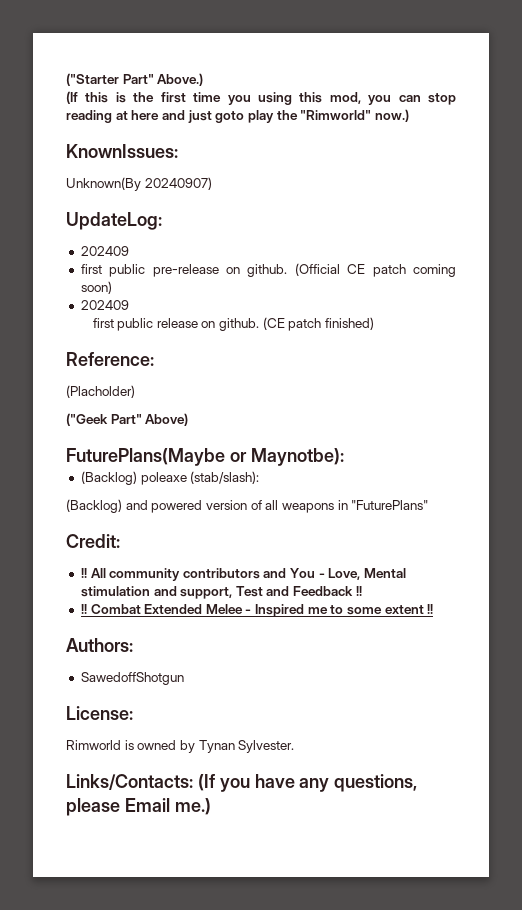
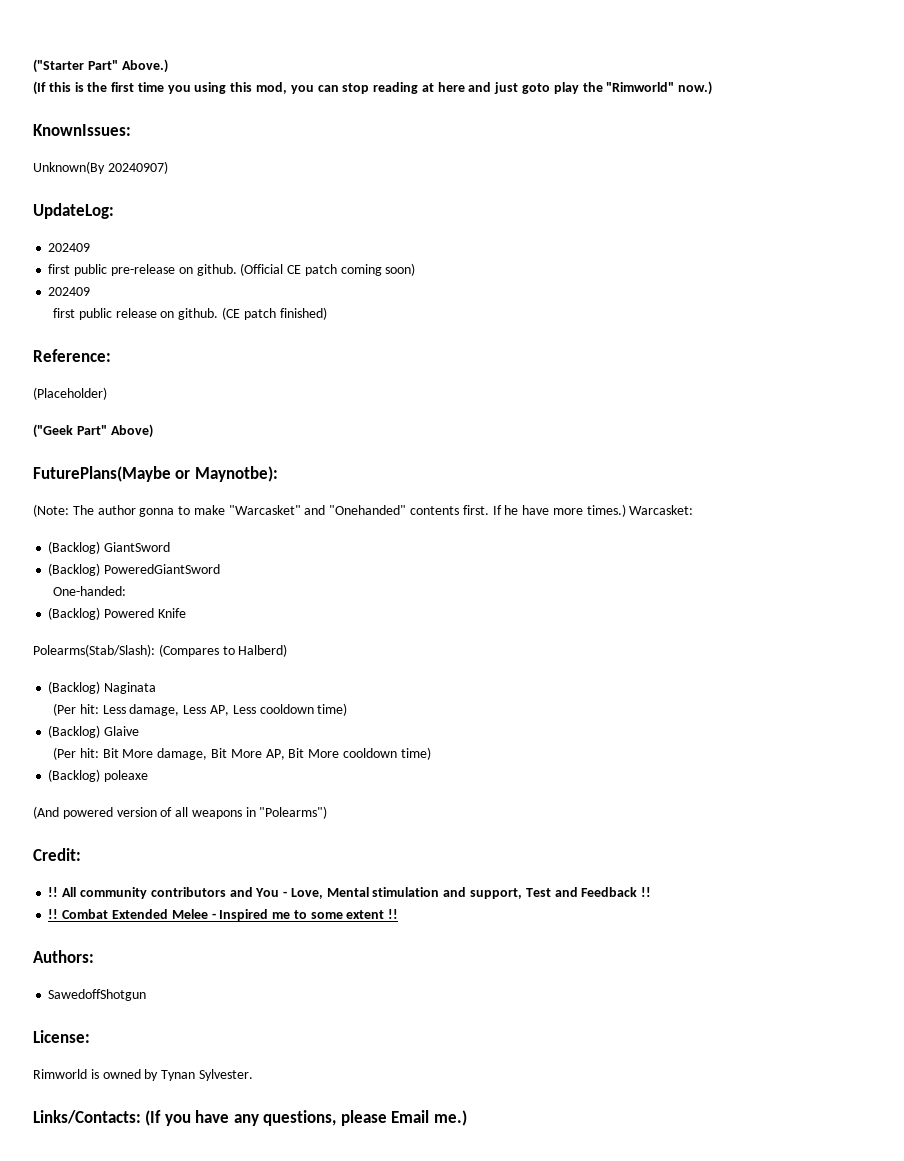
- (Placholder)
+ (Placeholder)
+ (Note: The author gonna to make "Warcasket" and "Onehanded" contents first. If he have more times.) Warcasket:
+ (Backlog) GiantSword
+ (Backlog) PoweredGiantSword
+ One-handed:
+ (Backlog) Powered Knife
+ Polearms(Stab/Slash): (Compares to Halberd)
+ (Backlog) Naginata
+ (Per hit: Less damage, Less AP, Less cooldown time)
+ (Backlog) Glaive
+ (Per hit: Bit More damage, Bit More AP, Bit More cooldown time)
- (Backlog) poleaxe (stab/slash):
- (Backlog) and powered version of all weapons in "FuturePlans"
+ (Backlog) poleaxe
+ (And powered version of all weapons in "Polearms")

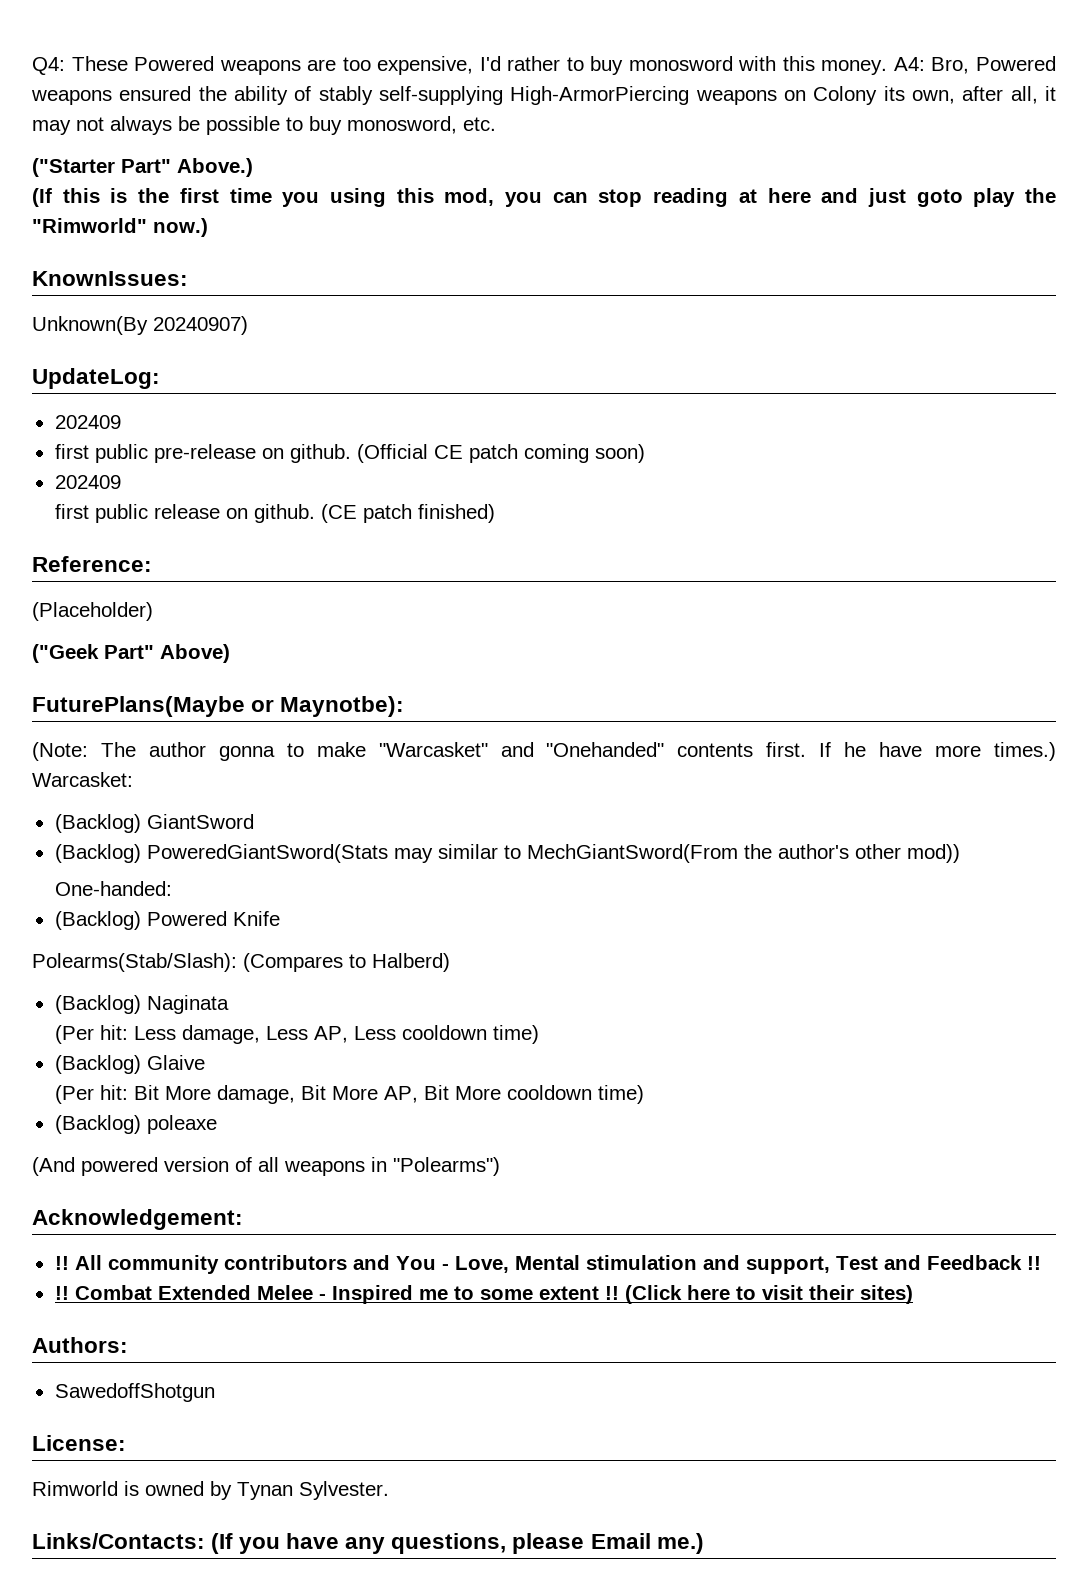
+ Q4: These Powered weapons are too expensive, I'd rather to buy monosword with this money. A4: Bro, Powered weapons ensured the ability of stably self-supplying High-ArmorPiercing weapons on Colony its own, after all, it may not always be possible to buy monosword, etc.
- (Backlog) PoweredGiantSword
+ (Backlog) PoweredGiantSword(Stats may similar to MechGiantSword(From the author's other mod))
- Credit:
+ Acknowledgement:
+ (Click here to visit their sites)

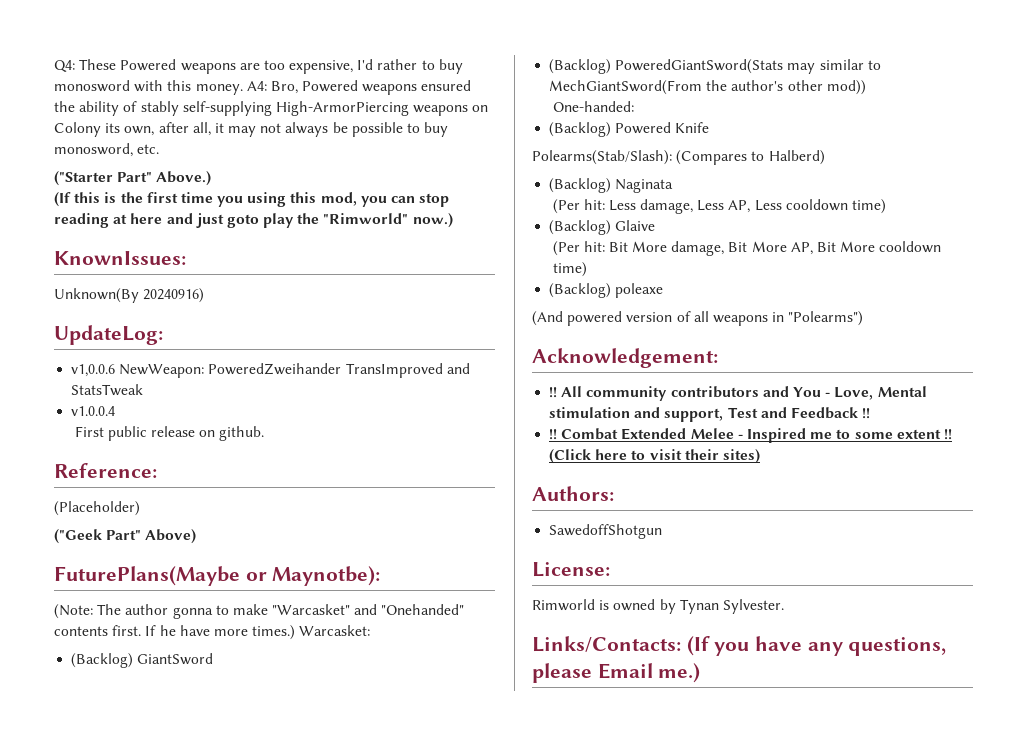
- Unknown(By 20240907)
+ Unknown(By 20240916)
  UpdateLog:
- 202409
- first public pre-release on github. (Official CE patch coming soon)
- 202409
- first public release on github. (CE patch finished)
+ v1,0.0.6 NewWeapon: PoweredZweihander TransImproved and StatsTweak
+ v1.0.0.4
+ First public release on github.

